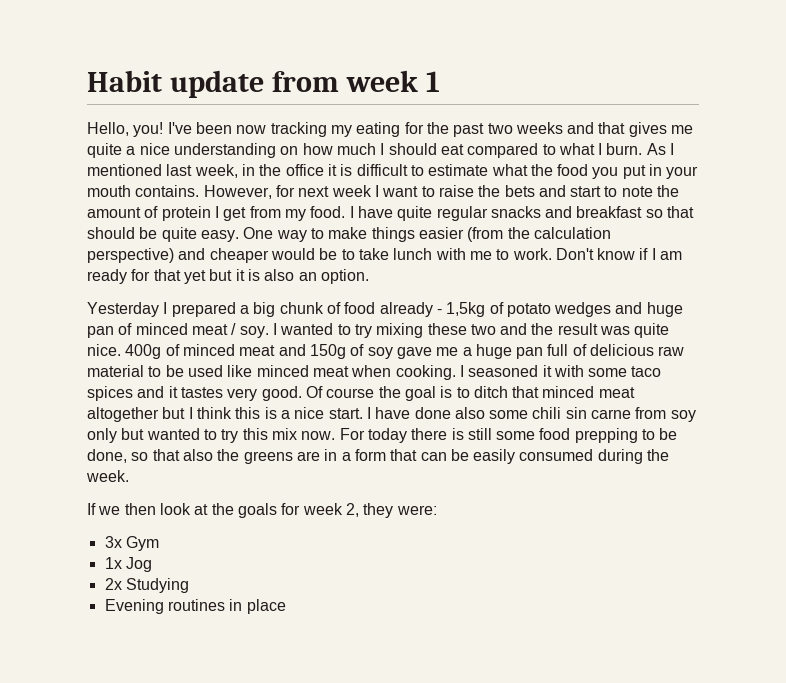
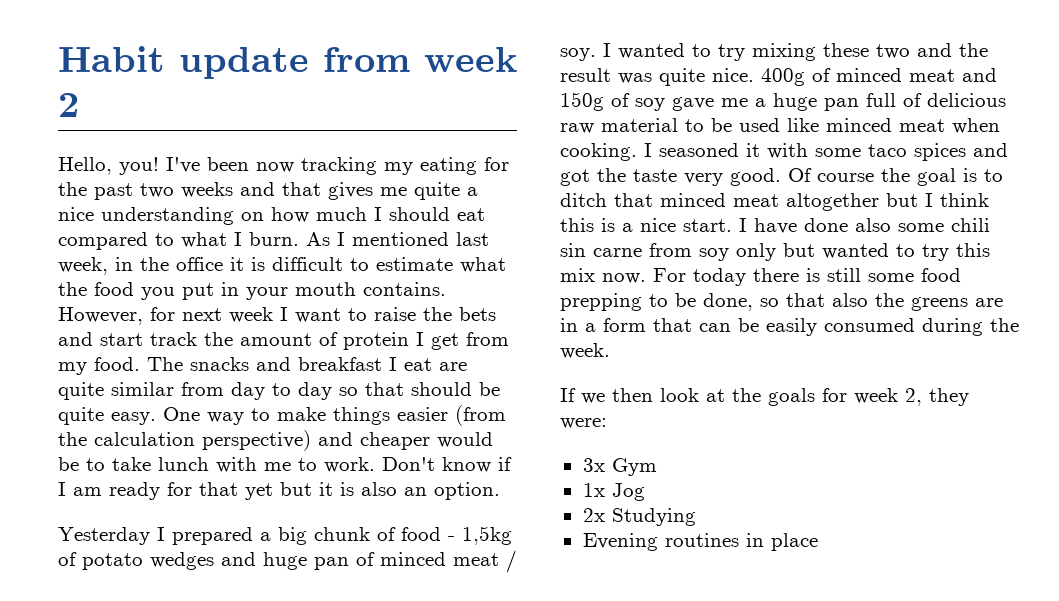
- Habit update from week 1
+ Habit update from week 2
- However, for next week I want to raise the bets and start to note the amount of protein I get from my food.
+ However, for next week I want to raise the bets and start track the amount of protein I get from my food.
- I have quite regular snacks and breakfast so that should be quite easy.
+ The snacks and breakfast I eat are quite similar from day to day so that should be quite easy.
- Yesterday I prepared a big chunk of food already - 1,5kg of potato wedges and huge pan of minced meat / soy.
+ Yesterday I prepared a big chunk of food - 1,5kg of potato wedges and huge pan of minced meat / soy.
- I seasoned it with some taco spices and it tastes very good.
+ I seasoned it with some taco spices and got the taste very good.

